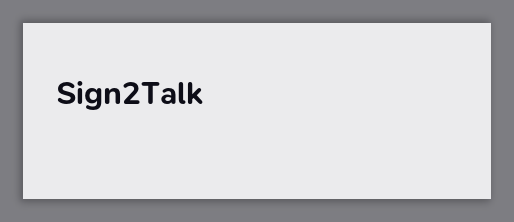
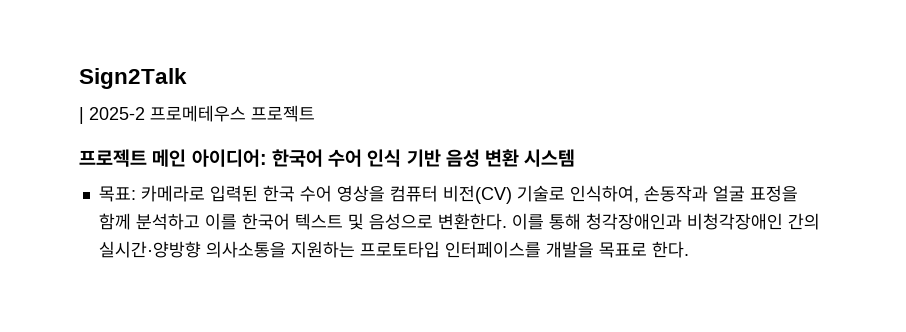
+ | 2025-2 프로메테우스 프로젝트
+ 프로젝트 메인 아이디어: 한국어 수어 인식 기반 음성 변환 시스템
+ 목표: 카메라로 입력된 한국 수어 영상을 컴퓨터 비전(CV) 기술로 인식하여, 손동작과 얼굴 표정을 함께 분석하고 이를 한국어 텍스트 및 음성으로 변환한다. 이를 통해 청각장애인과 비청각장애인 간의 실시간·양방향 의사소통을 지원하는 프로토타입 인터페이스를 개발을 목표로 한다.

